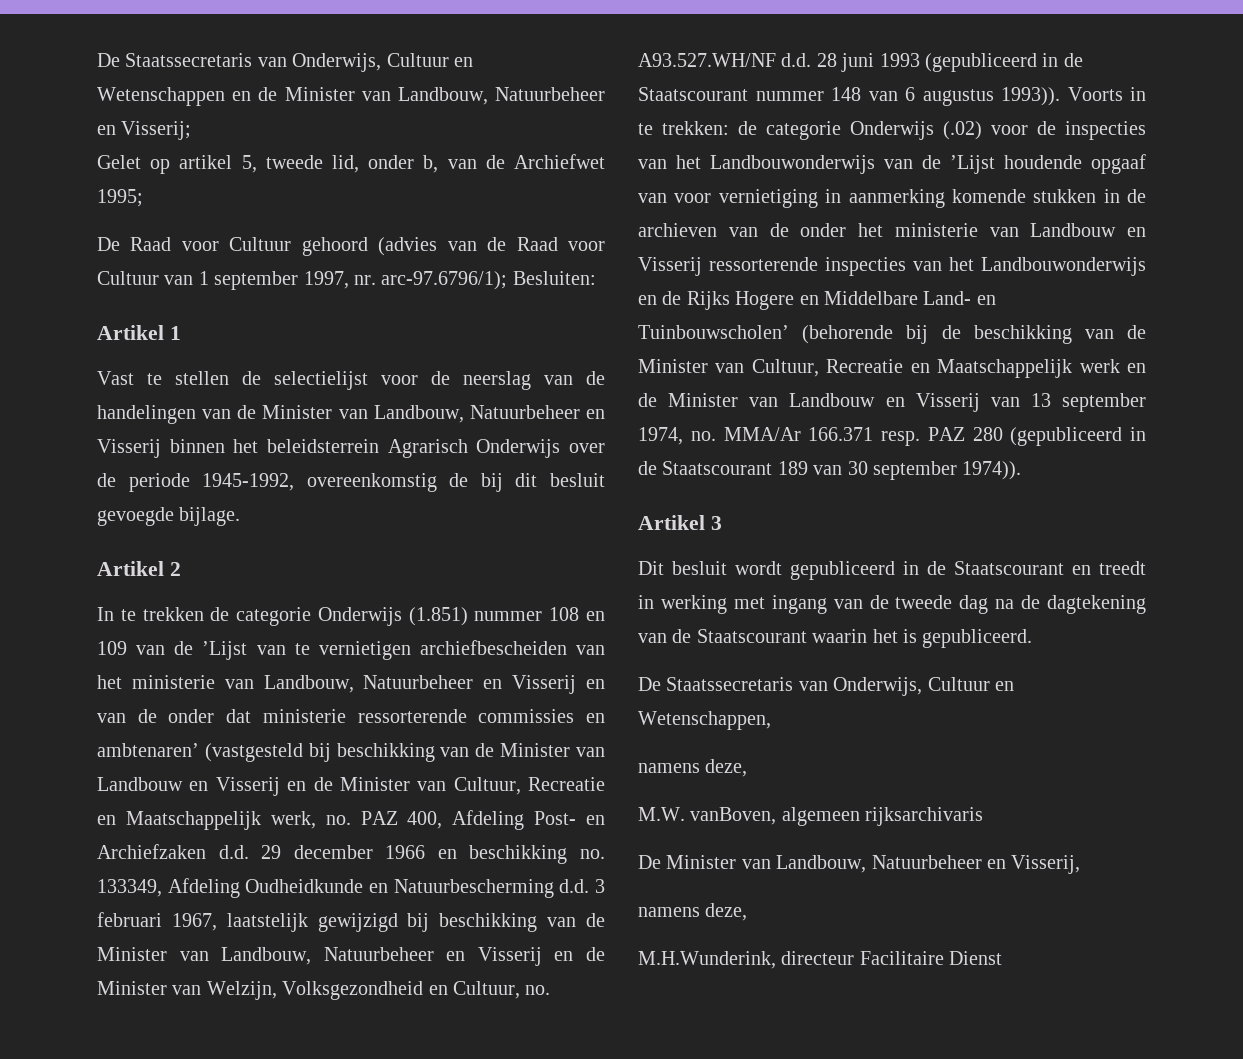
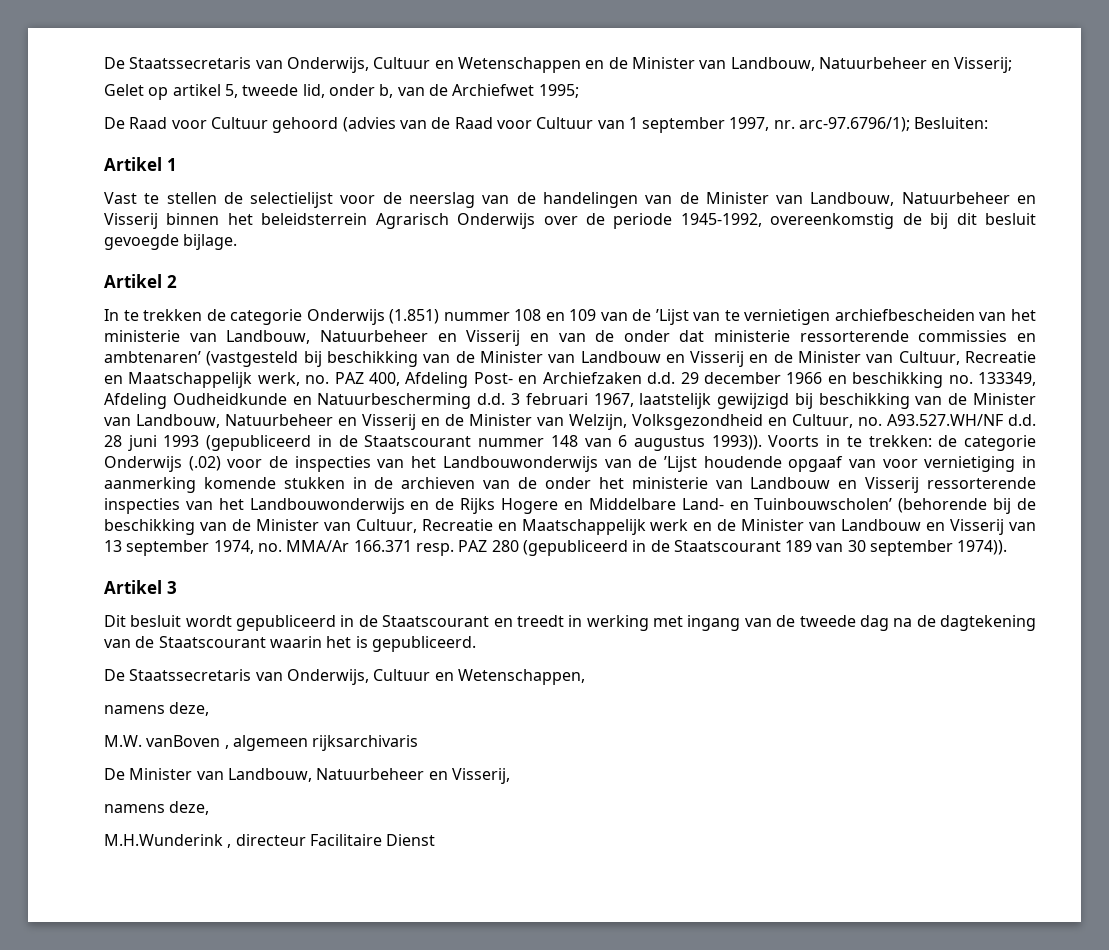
- M.W. vanBoven, algemeen rijksarchivaris
+ M.W. vanBoven , algemeen rijksarchivaris
- M.H.Wunderink, directeur Facilitaire Dienst
+ M.H.Wunderink , directeur Facilitaire Dienst

